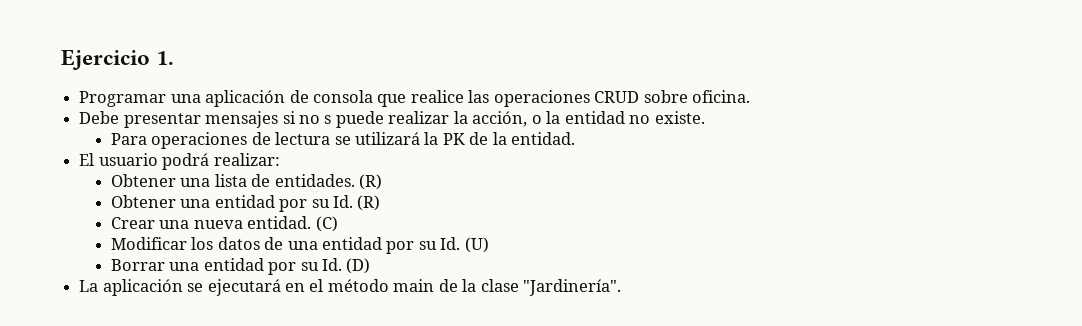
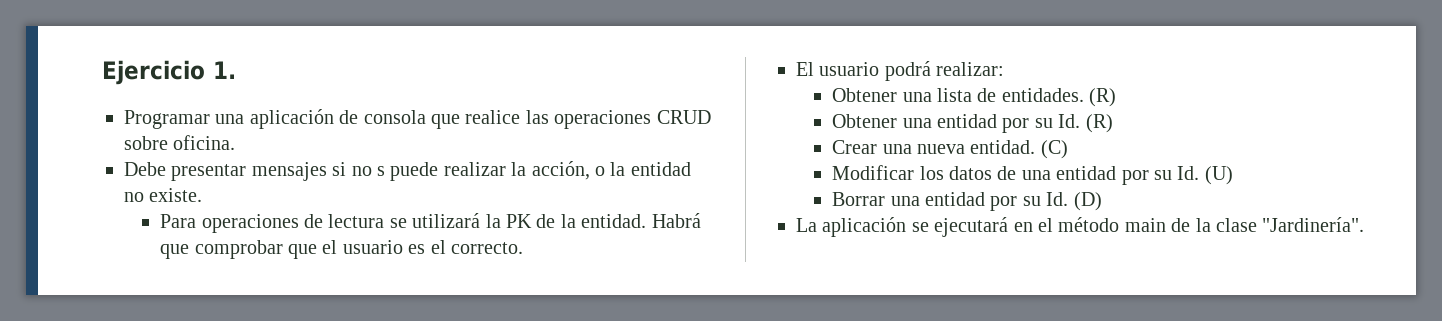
+ Habrá que comprobar que el usuario es el correcto.

